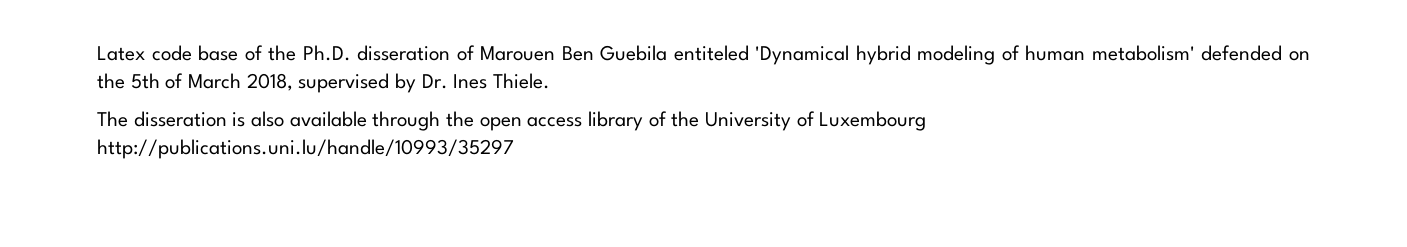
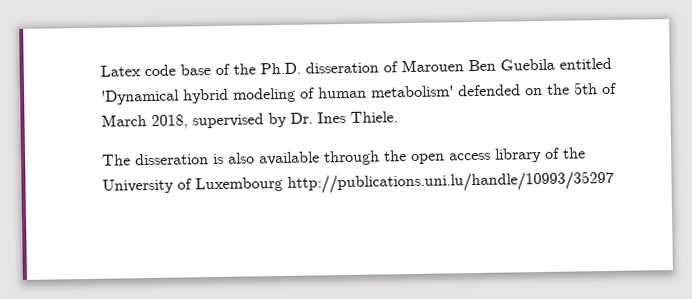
- Latex code base of the Ph.D. disseration of Marouen Ben Guebila entiteled 'Dynamical hybrid modeling of human metabolism' defended on the 5th of March 2018, supervised by Dr. Ines Thiele.
+ Latex code base of the Ph.D. disseration of Marouen Ben Guebila entitled 'Dynamical hybrid modeling of human metabolism' defended on the 5th of March 2018, supervised by Dr. Ines Thiele.

